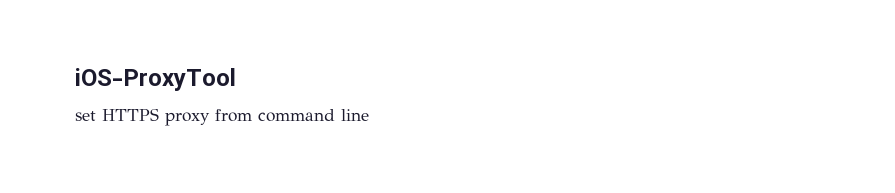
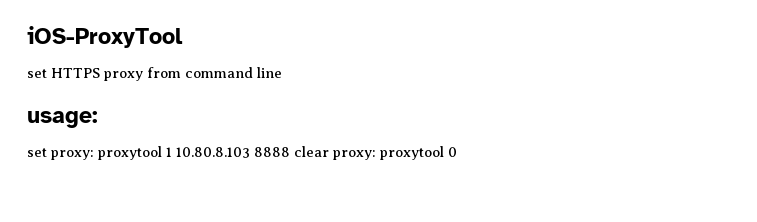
+ usage:
+ set proxy: proxytool 1 10.80.8.103 8888 clear proxy: proxytool 0

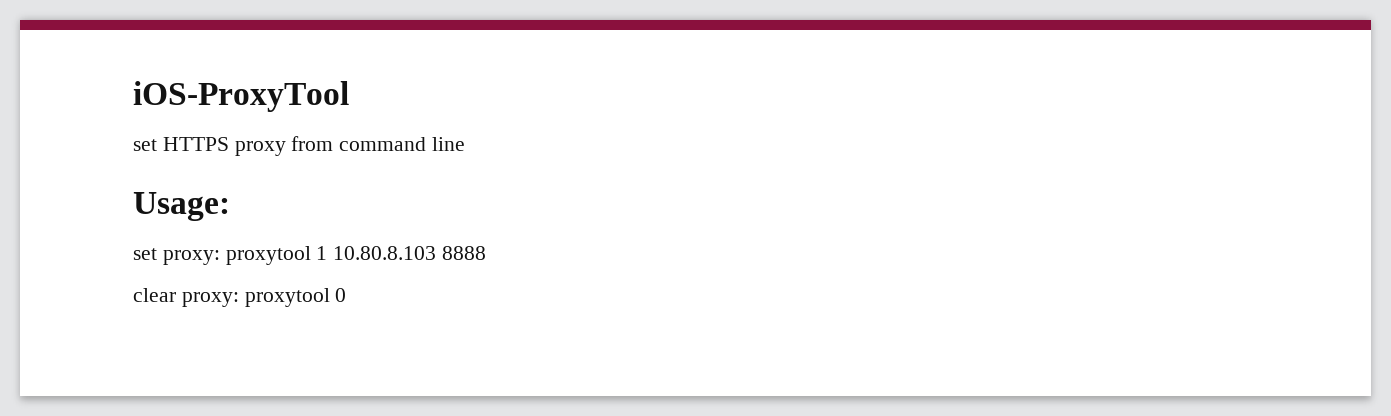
- usage:
+ Usage:
- set proxy: proxytool 1 10.80.8.103 8888 clear proxy: proxytool 0
+ set proxy: proxytool 1 10.80.8.103 8888
+ clear proxy: proxytool 0

